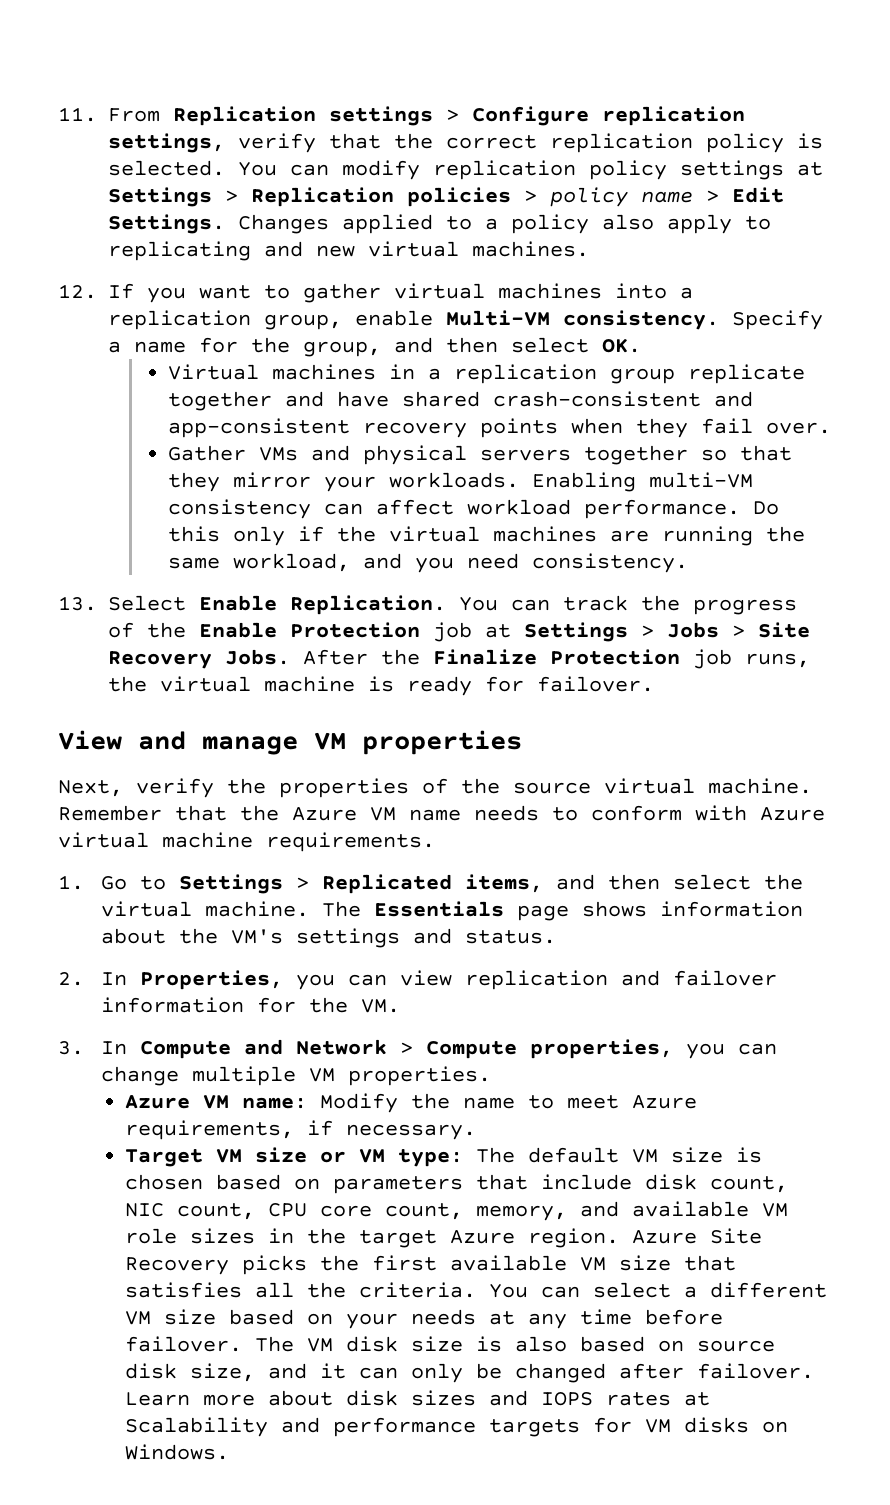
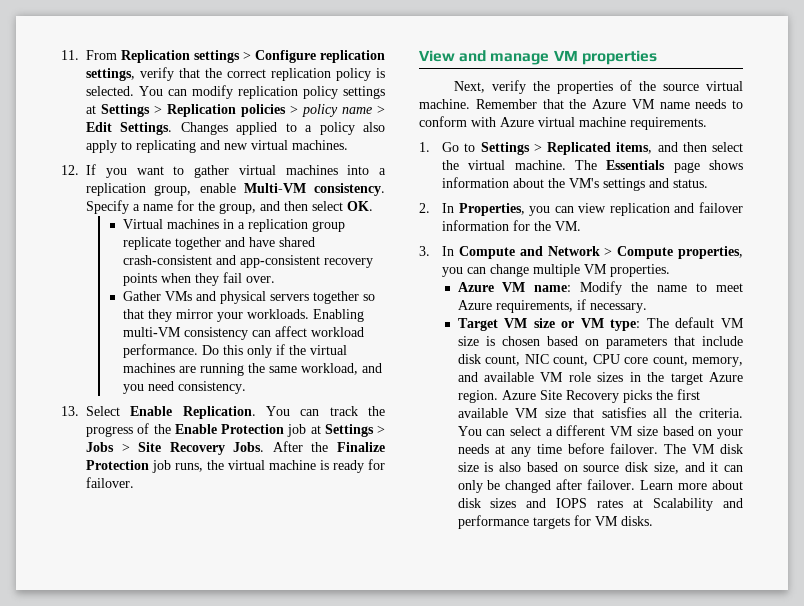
- Learn more about disk sizes and IOPS rates at Scalability and performance targets for VM disks on Windows.
+ Learn more about disk sizes and IOPS rates at Scalability and performance targets for VM disks.

